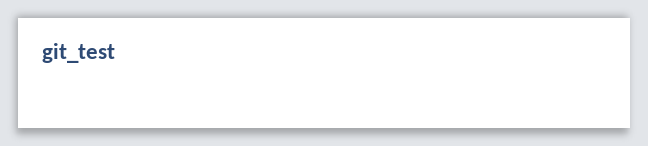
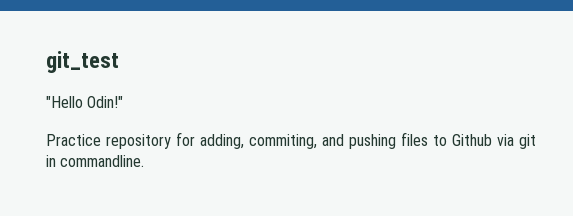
+ "Hello Odin!"
+ Practice repository for adding, commiting, and pushing files to Github via git in commandline.

